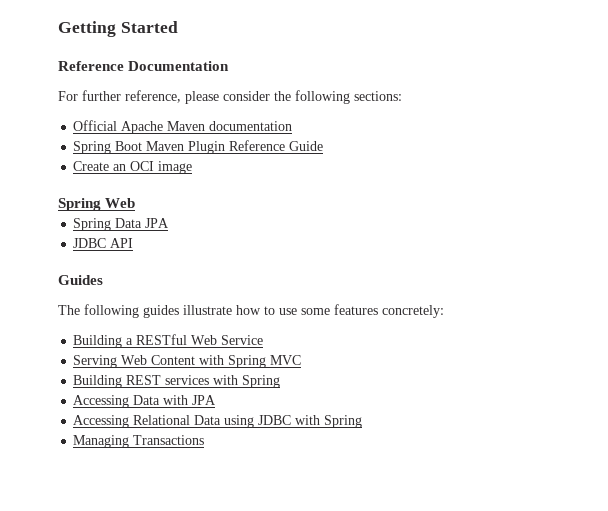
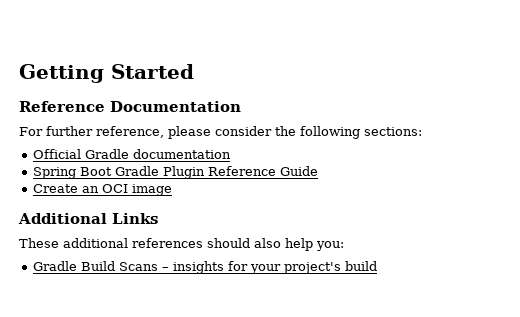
- Official Apache Maven documentation
+ Official Gradle documentation
- Spring Boot Maven Plugin Reference Guide
+ Spring Boot Gradle Plugin Reference Guide
- Spring Web
- Spring Data JPA
- JDBC API
- Guides
- The following guides illustrate how to use some features concretely:
- Building a RESTful Web Service
- Serving Web Content with Spring MVC
- Building REST services with Spring
- Accessing Data with JPA
- Accessing Relational Data using JDBC with Spring
- Managing Transactions
+ Additional Links
+ These additional references should also help you:
+ Gradle Build Scans – insights for your project's build

